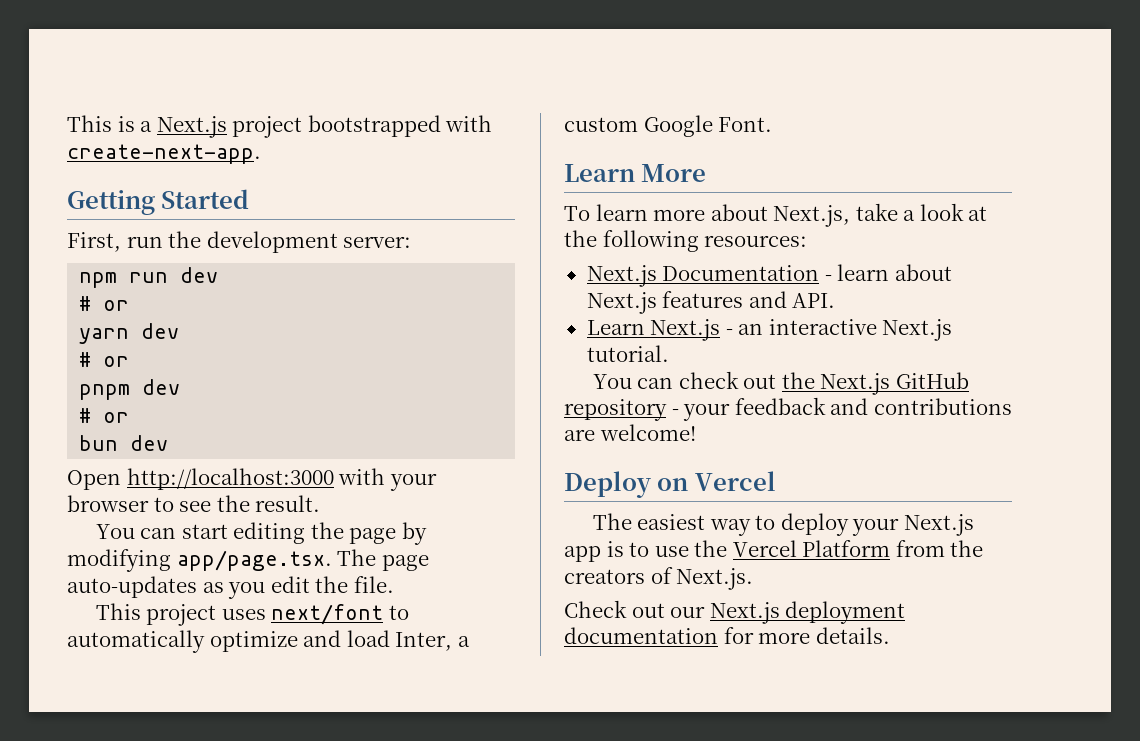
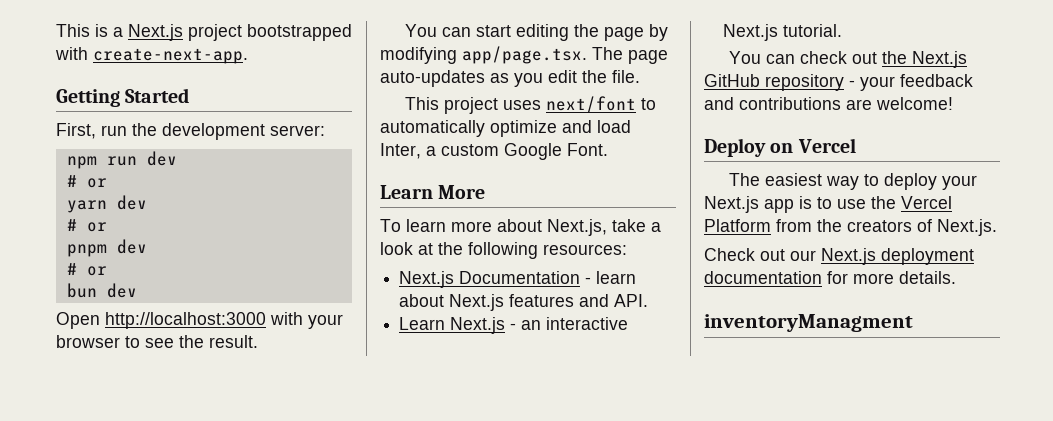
+ inventoryManagment

